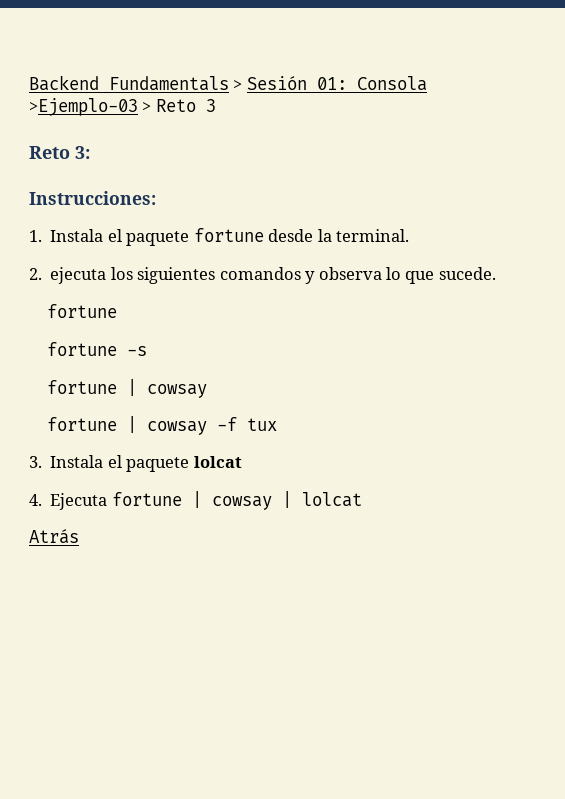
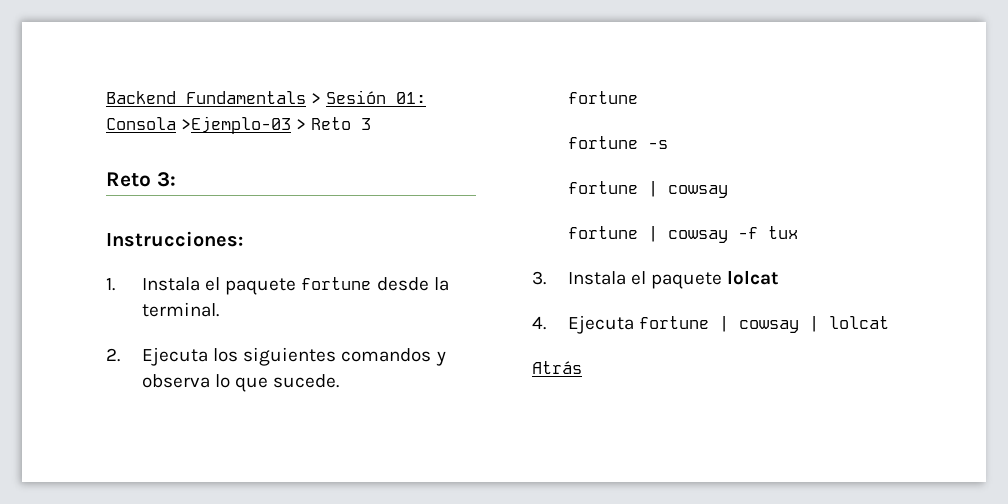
- 2. ejecuta los siguientes comandos y observa lo que sucede.
+ 2. Ejecuta los siguientes comandos y observa lo que sucede.

